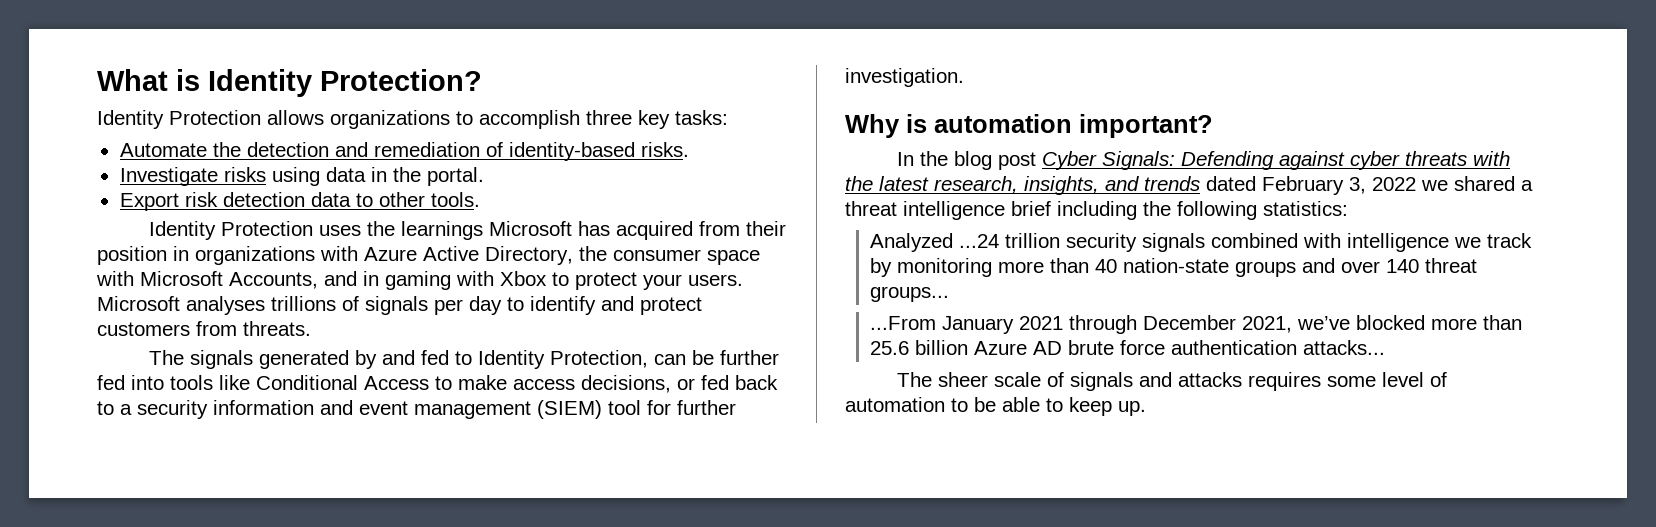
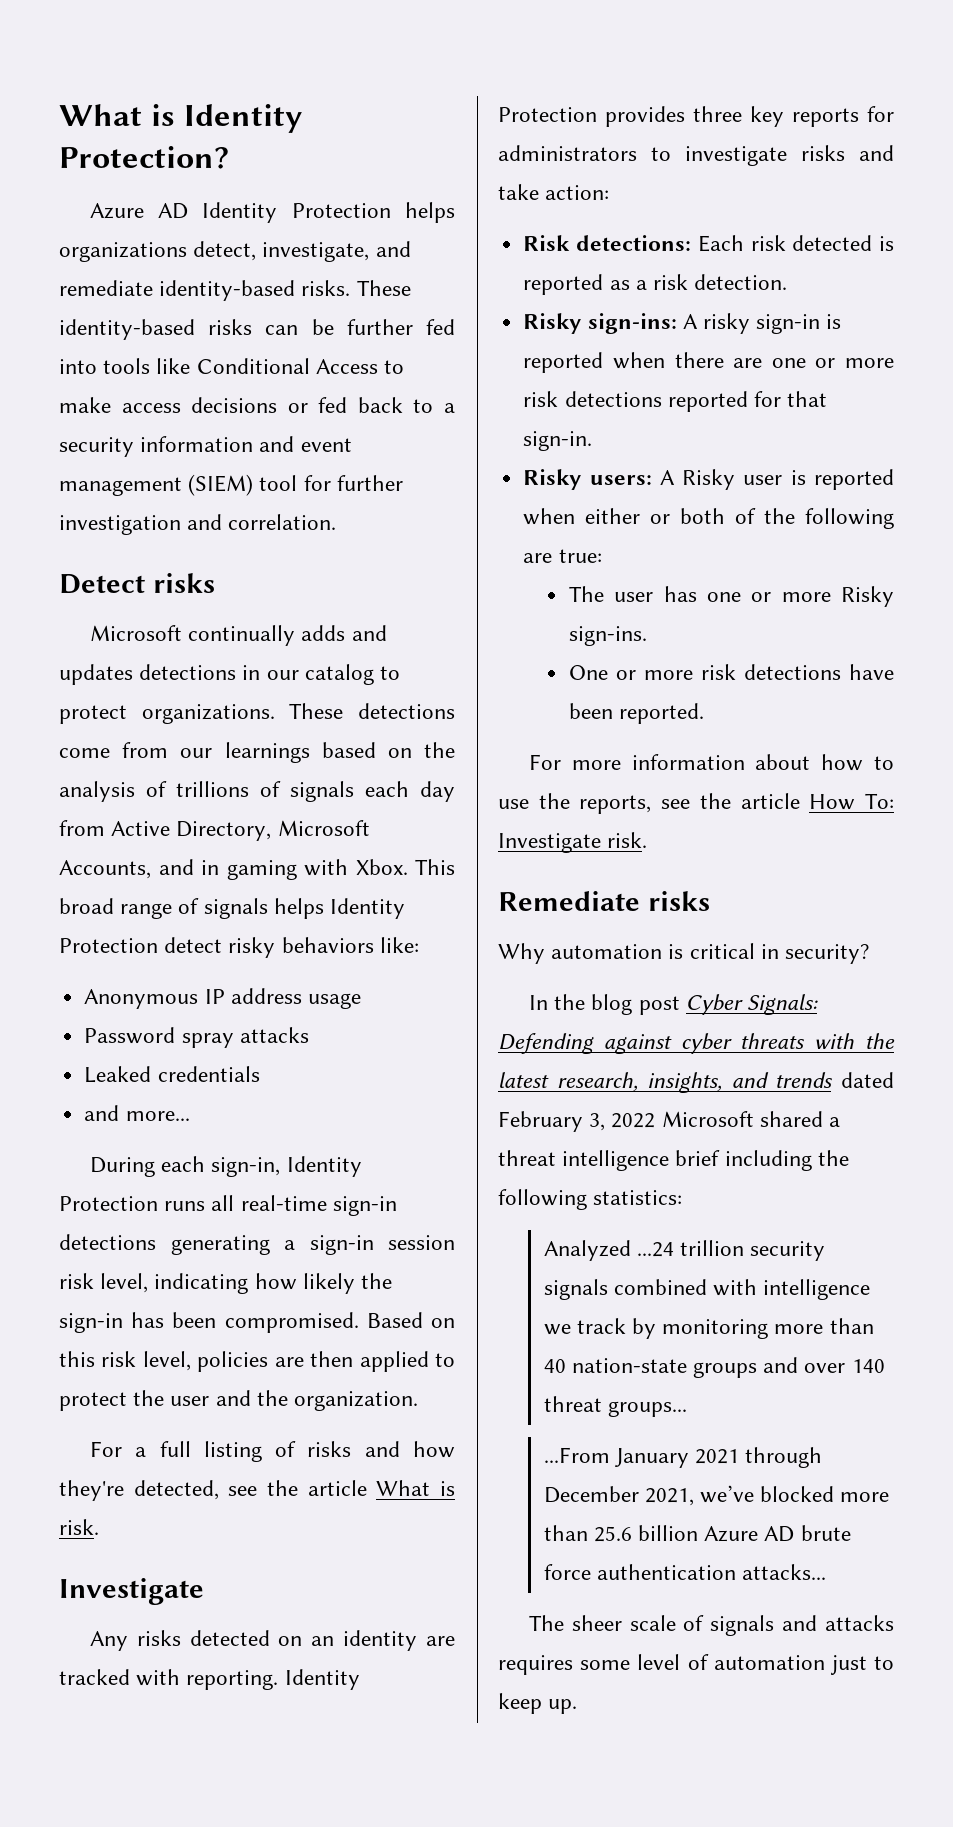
- Identity Protection allows organizations to accomplish three key tasks:
- Automate the detection and remediation of identity-based risks.
- Investigate risks using data in the portal.
- Export risk detection data to other tools.
- Identity Protection uses the learnings Microsoft has acquired from their position in organizations with Azure Active Directory, the consumer space with Microsoft Accounts, and in gaming with Xbox to protect your users. Microsoft analyses trillions of signals per day to identify and protect customers from threats.
- The signals generated by and fed to Identity Protection, can be further fed into tools like Conditional Access to make access decisions, or fed back to a security information and event management (SIEM) tool for further investigation.
- Why is automation important?
+ Azure AD Identity Protection helps organizations detect, investigate, and remediate identity-based risks. These identity-based risks can be further fed into tools like Conditional Access to make access decisions or fed back to a security information and event management (SIEM) tool for further investigation and correlation.
+ Detect risks
+ Microsoft continually adds and updates detections in our catalog to protect organizations. These detections come from our learnings based on the analysis of trillions of signals each day from Active Directory, Microsoft Accounts, and in gaming with Xbox. This broad range of signals helps Identity Protection detect risky behaviors like:
+ Anonymous IP address usage
+ Password spray attacks
+ Leaked credentials
+ and more...
+ During each sign-in, Identity Protection runs all real-time sign-in detections generating a sign-in session risk level, indicating how likely the sign-in has been compromised. Based on this risk level, policies are then applied to protect the user and the organization.
+ For a full listing of risks and how they're detected, see the article What is risk.
+ Investigate
+ Any risks detected on an identity are tracked with reporting. Identity Protection provides three key reports for administrators to investigate risks and take action:
+ Risk detections: Each risk detected is reported as a risk detection.
+ Risky sign-ins: A risky sign-in is reported when there are one or more risk detections reported for that sign-in.
+ Risky users: A Risky user is reported when either or both of the following are true:
+ The user has one or more Risky sign-ins.
+ One or more risk detections have been reported.
+ For more information about how to use the reports, see the article How To: Investigate risk.
+ Remediate risks
+ Why automation is critical in security?
- In the blog post Cyber Signals: Defending against cyber threats with the latest research, insights, and trends dated February 3, 2022 we shared a threat intelligence brief including the following statistics:
+ In the blog post Cyber Signals: Defending against cyber threats with the latest research, insights, and trends dated February 3, 2022 Microsoft shared a threat intelligence brief including the following statistics:
- The sheer scale of signals and attacks requires some level of automation to be able to keep up.
+ The sheer scale of signals and attacks requires some level of automation just to keep up.

